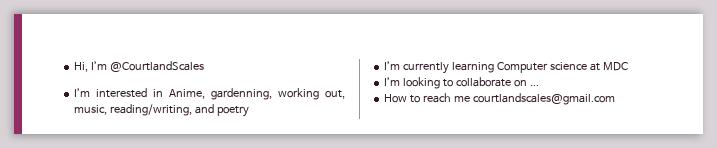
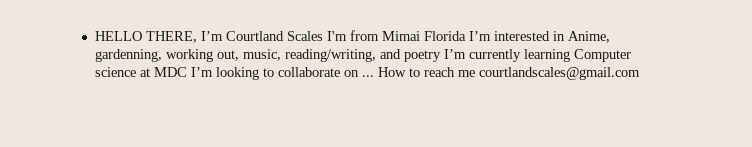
- Hi, I’m @CourtlandScales
- I’m interested in Anime, gardenning, working out, music, reading/writing, and poetry
- I’m currently learning Computer science at MDC
- I’m looking to collaborate on ...
- How to reach me courtlandscales@gmail.com
+ HELLO THERE, I’m Courtland Scales I'm from Mimai Florida I’m interested in Anime, gardenning, working out, music, reading/writing, and poetry I’m currently learning Computer science at MDC I’m looking to collaborate on ... How to reach me courtlandscales@gmail.com

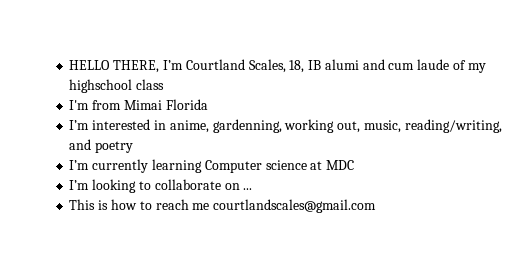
- HELLO THERE, I’m Courtland Scales I'm from Mimai Florida I’m interested in Anime, gardenning, working out, music, reading/writing, and poetry I’m currently learning Computer science at MDC I’m looking to collaborate on ... How to reach me courtlandscales@gmail.com
+ HELLO THERE, I’m Courtland Scales, 18, IB alumi and cum laude of my highschool class
+ I'm from Mimai Florida
+ I’m interested in anime, gardenning, working out, music, reading/writing, and poetry
+ I’m currently learning Computer science at MDC
+ I’m looking to collaborate on ...
+ This is how to reach me courtlandscales@gmail.com

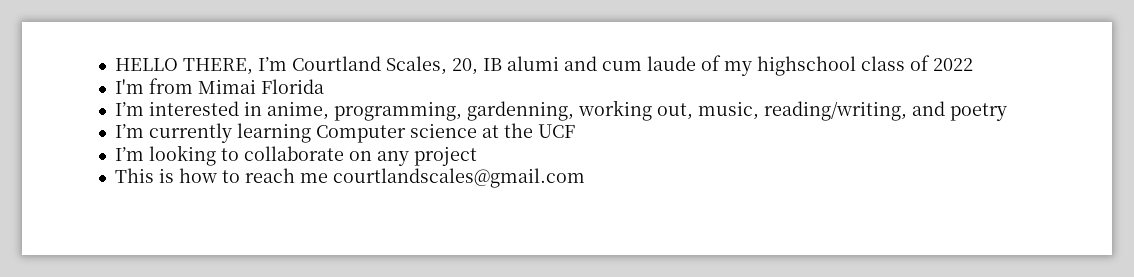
- HELLO THERE, I’m Courtland Scales, 18, IB alumi and cum laude of my highschool class
+ HELLO THERE, I’m Courtland Scales, 20, IB alumi and cum laude of my highschool class of 2022
- I’m interested in anime, gardenning, working out, music, reading/writing, and poetry
+ I’m interested in anime, programming, gardenning, working out, music, reading/writing, and poetry
- I’m currently learning Computer science at MDC
+ I’m currently learning Computer science at the UCF
- I’m looking to collaborate on ...
+ I’m looking to collaborate on any project

